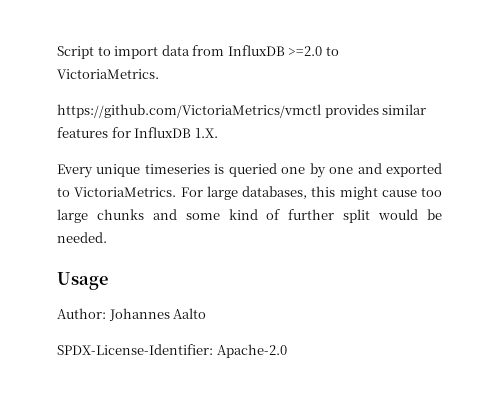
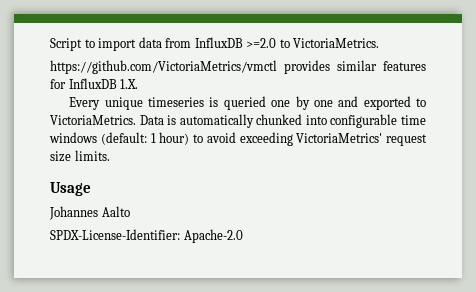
- For large databases, this might cause too large chunks and some kind of further split would be needed.
+ Data is automatically chunked into configurable time windows (default: 1 hour) to avoid exceeding VictoriaMetrics' request size limits.
- Author: Johannes Aalto
+ Johannes Aalto

